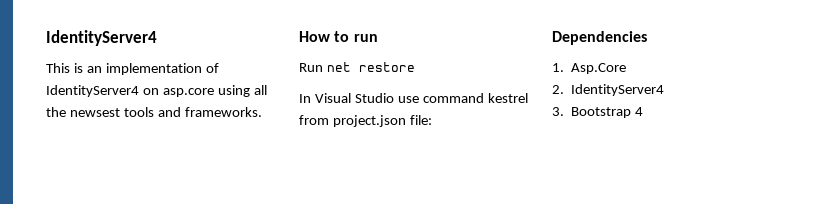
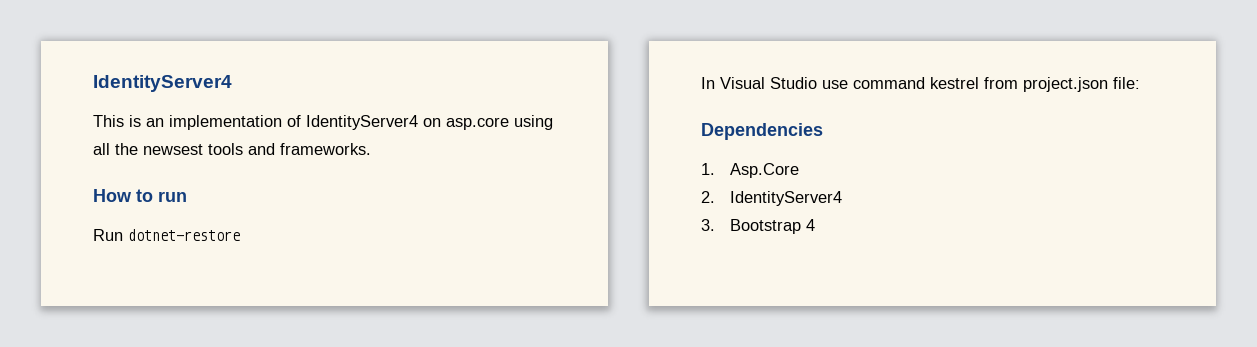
- Run net restore
+ Run dotnet-restore

